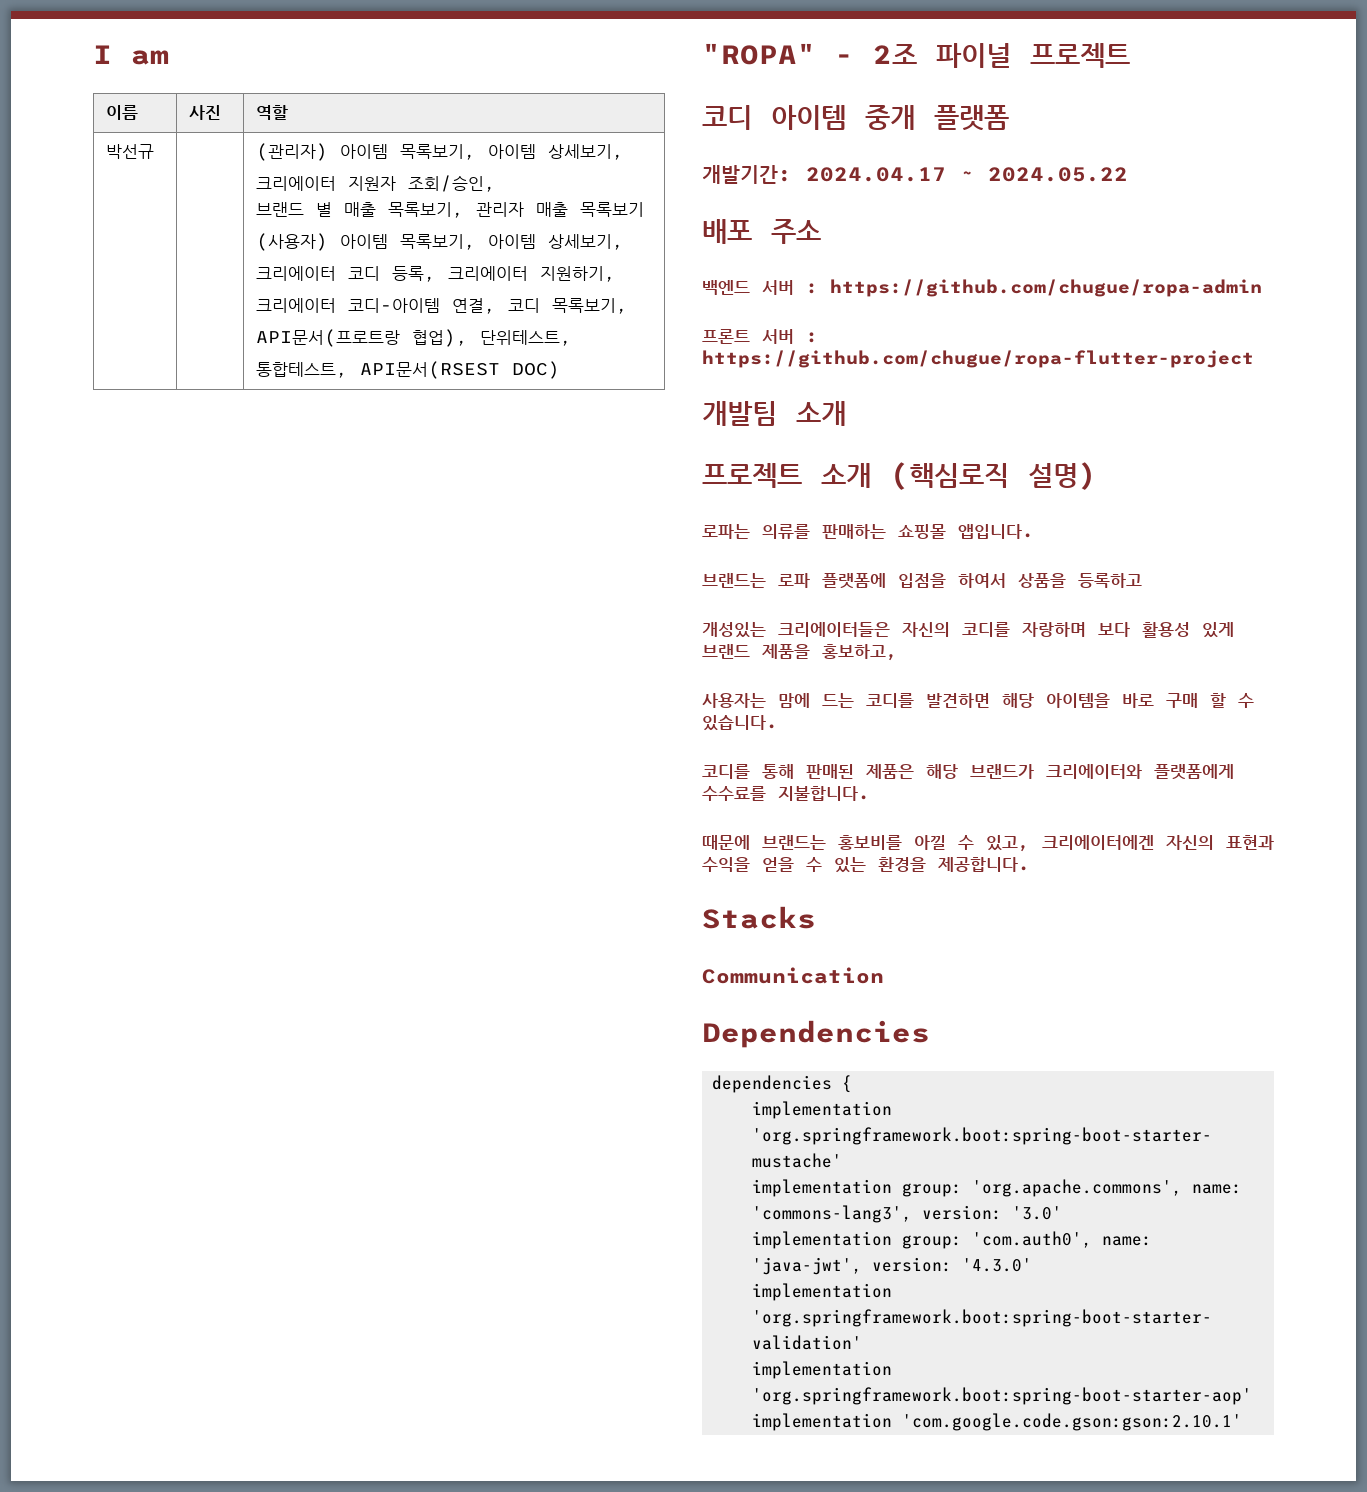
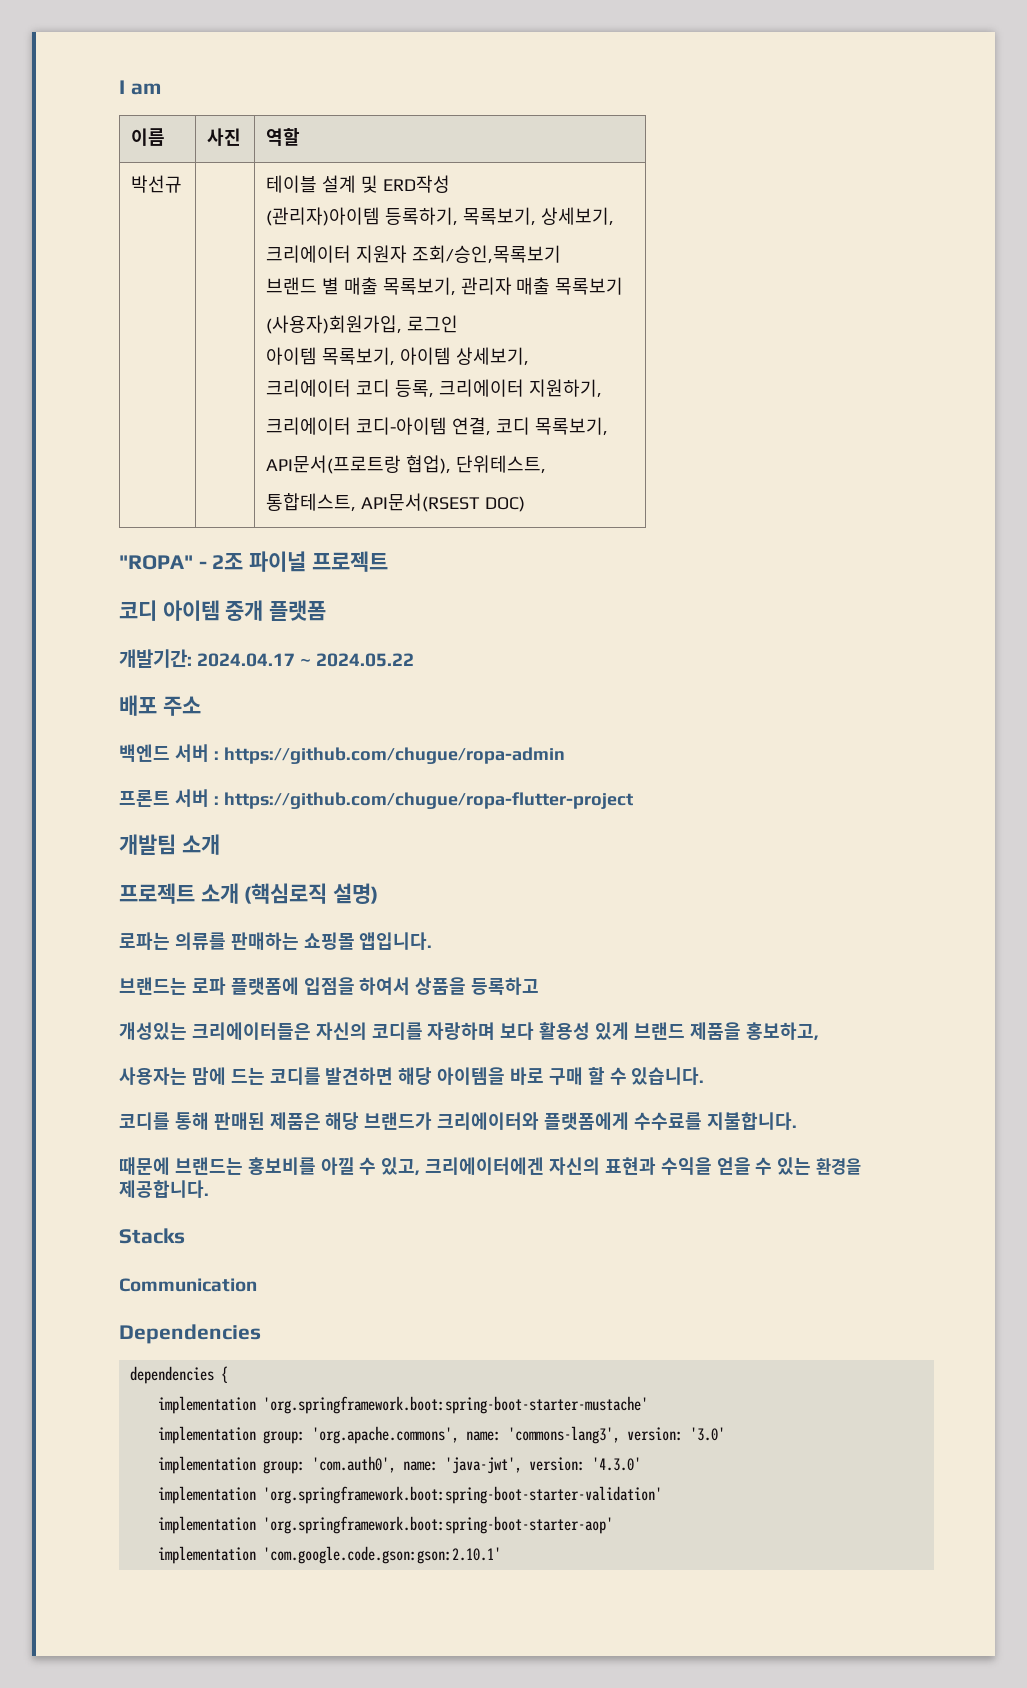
- (관리자) 아이템 목록보기, 아이템 상세보기,
+ 테이블 설계 및 ERD작성
+ (관리자)아이템 등록하기, 목록보기, 상세보기,
- 크리에이터 지원자 조회/승인,
+ 크리에이터 지원자 조회/승인,목록보기
- (사용자) 아이템 목록보기, 아이템 상세보기,
+ (사용자)회원가입, 로그인
+ 아이템 목록보기, 아이템 상세보기,

